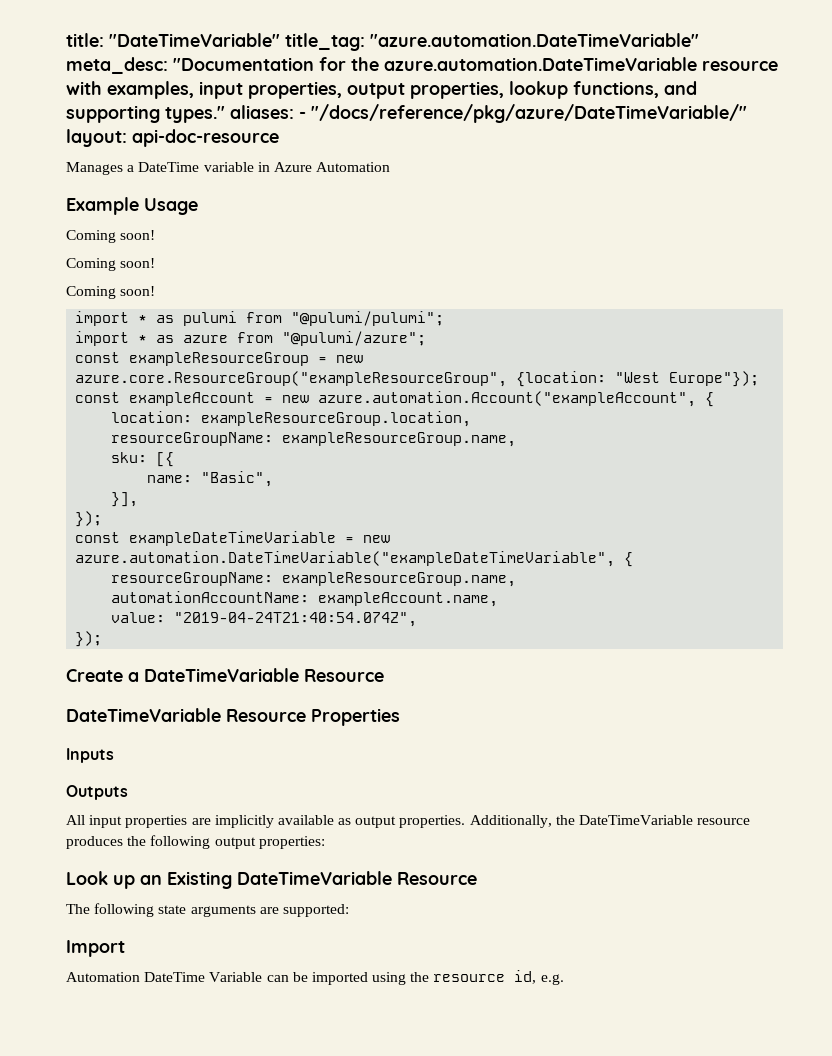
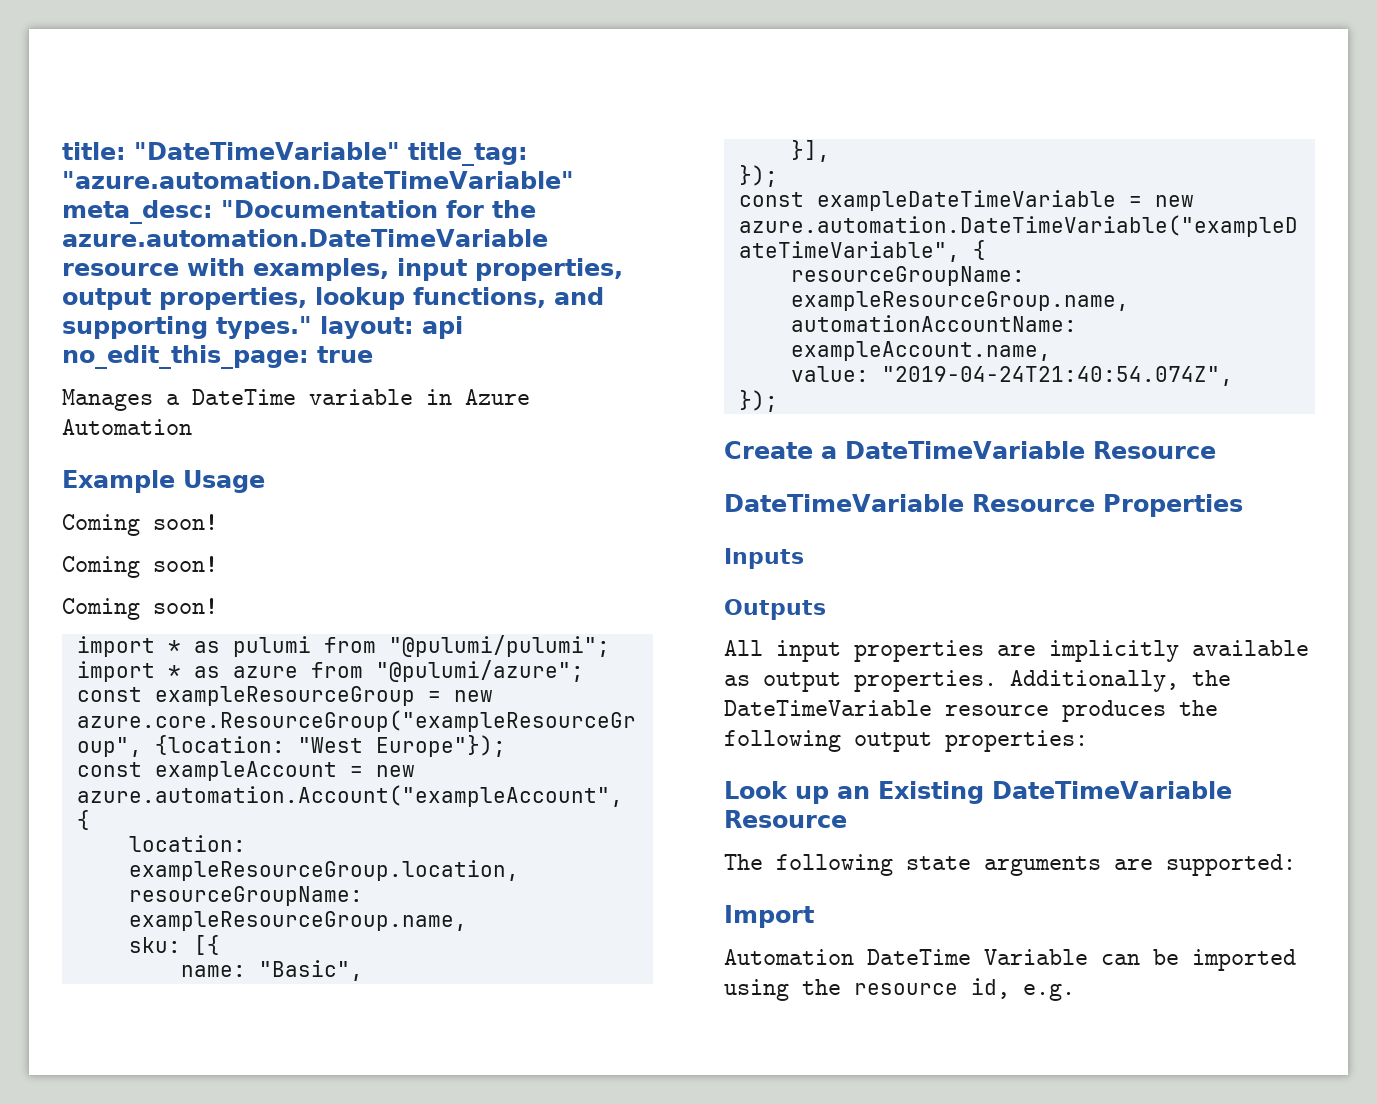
- title: "DateTimeVariable" title_tag: "azure.automation.DateTimeVariable" meta_desc: "Documentation for the azure.automation.DateTimeVariable resource with examples, input properties, output properties, lookup functions, and supporting types." aliases: - "/docs/reference/pkg/azure/DateTimeVariable/" layout: api-doc-resource
+ title: "DateTimeVariable" title_tag: "azure.automation.DateTimeVariable" meta_desc: "Documentation for the azure.automation.DateTimeVariable resource with examples, input properties, output properties, lookup functions, and supporting types." layout: api no_edit_this_page: true

